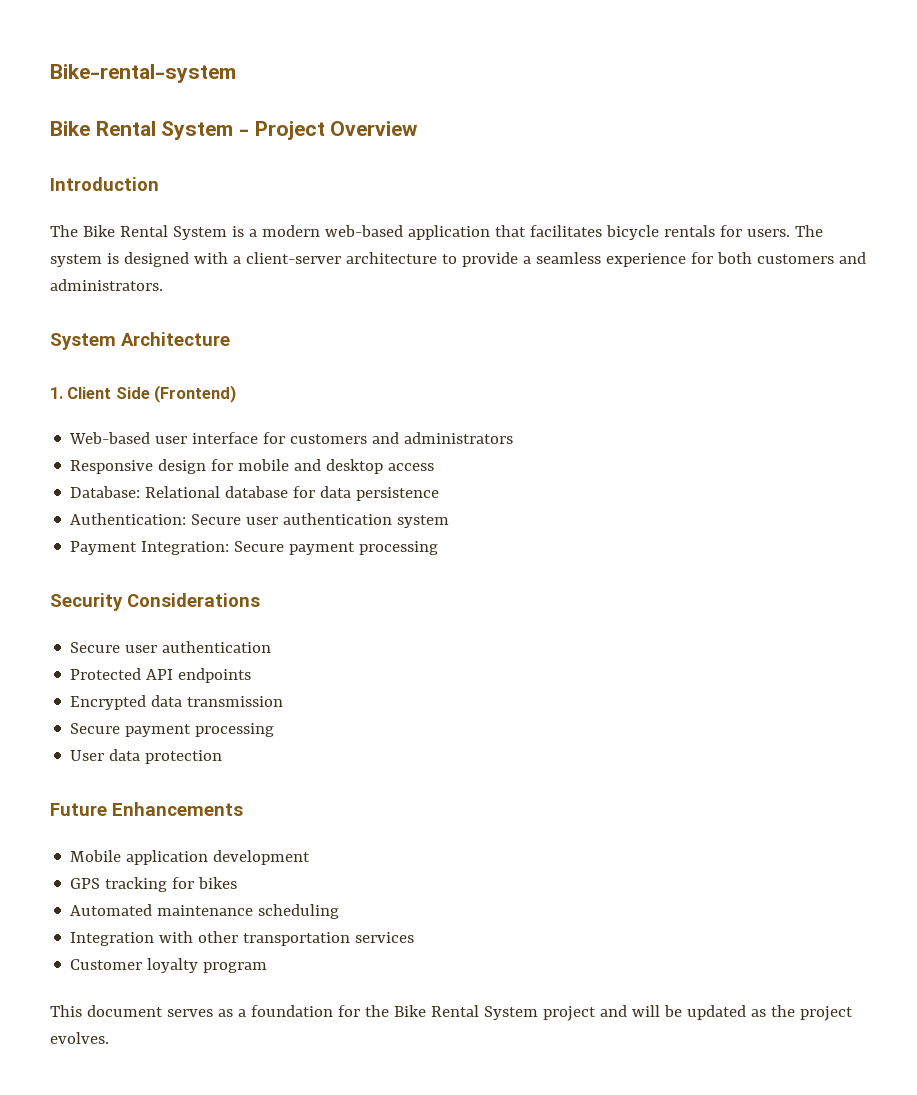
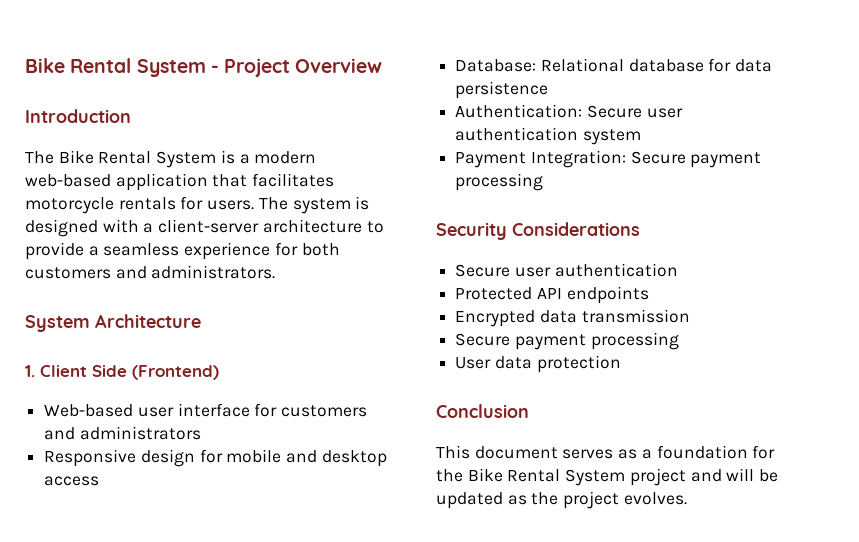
- Bike-rental-system
- The Bike Rental System is a modern web-based application that facilitates bicycle rentals for users.
+ The Bike Rental System is a modern web-based application that facilitates motorcycle rentals for users.
- Future Enhancements
- Mobile application development
- GPS tracking for bikes
- Automated maintenance scheduling
- Integration with other transportation services
- Customer loyalty program
+ Conclusion

